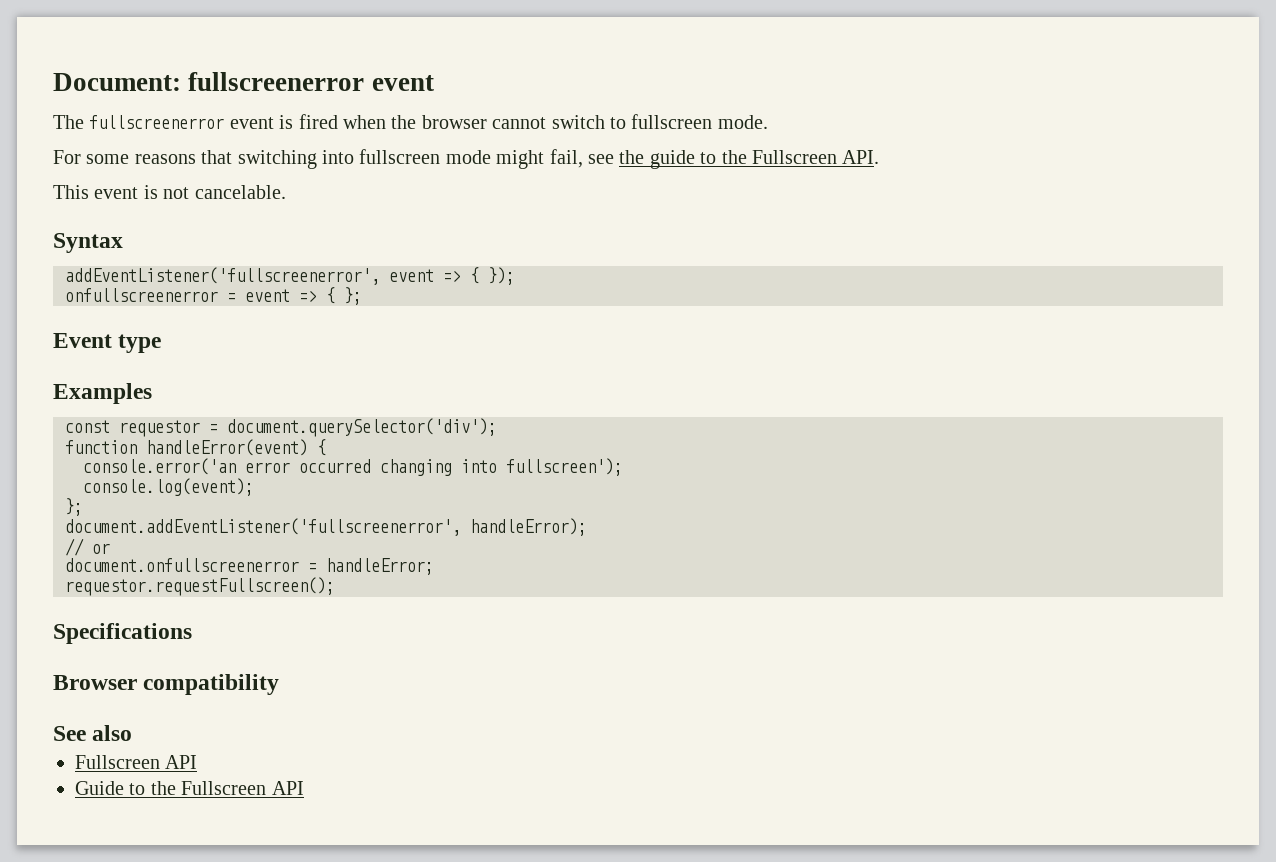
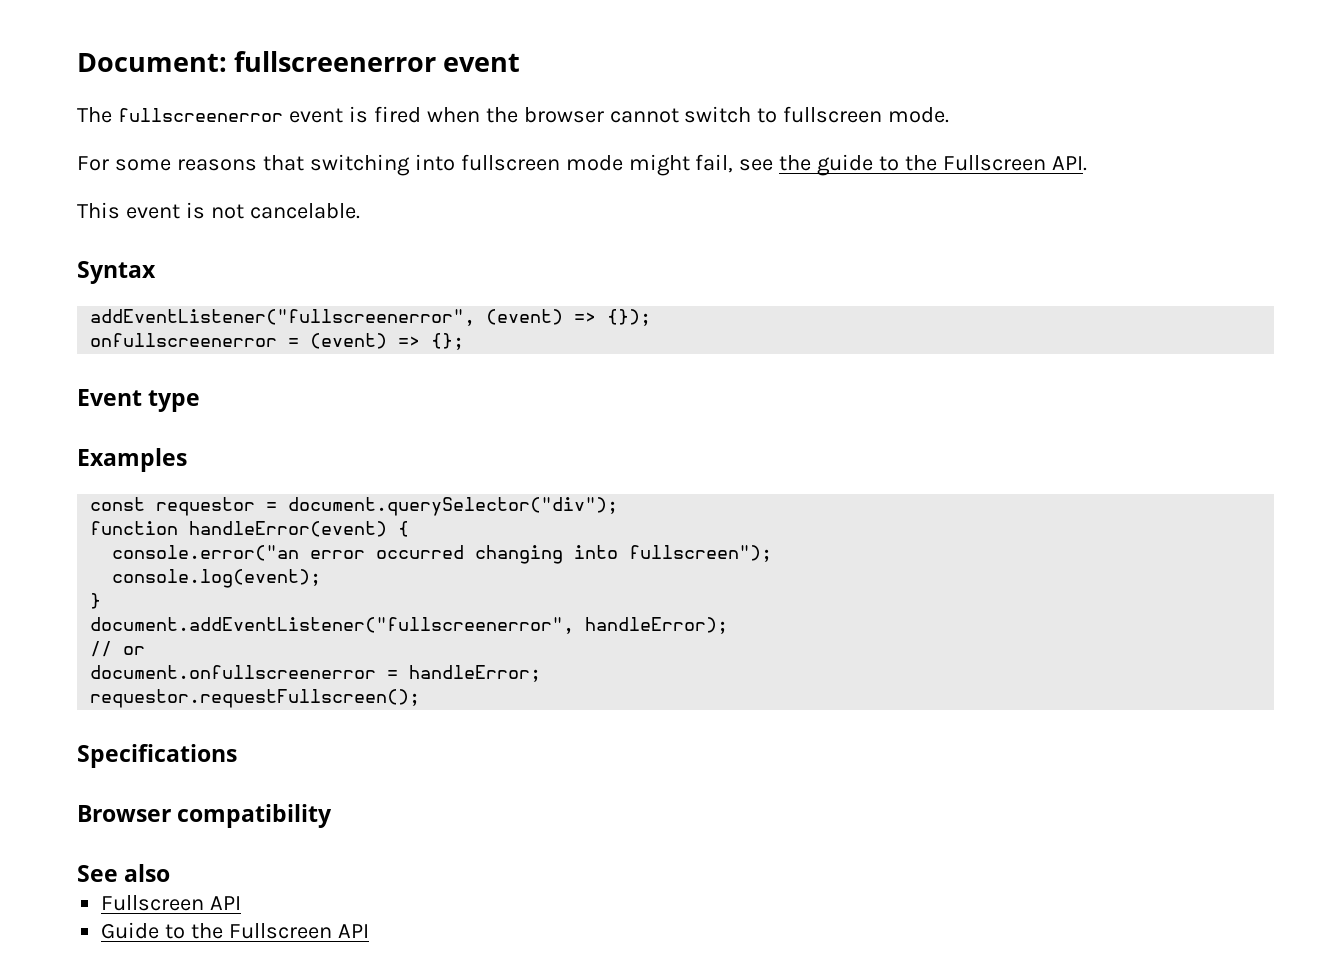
- addEventListener('fullscreenerror', event => { });
- onfullscreenerror = event => { };
+ addEventListener("fullscreenerror", (event) => {});
+ onfullscreenerror = (event) => {};
- const requestor = document.querySelector('div');
+ const requestor = document.querySelector("div");
- console.error('an error occurred changing into fullscreen');
+ console.error("an error occurred changing into fullscreen");
  console.log(event);
- };
- document.addEventListener('fullscreenerror', handleError);
+ }
+ document.addEventListener("fullscreenerror", handleError);

